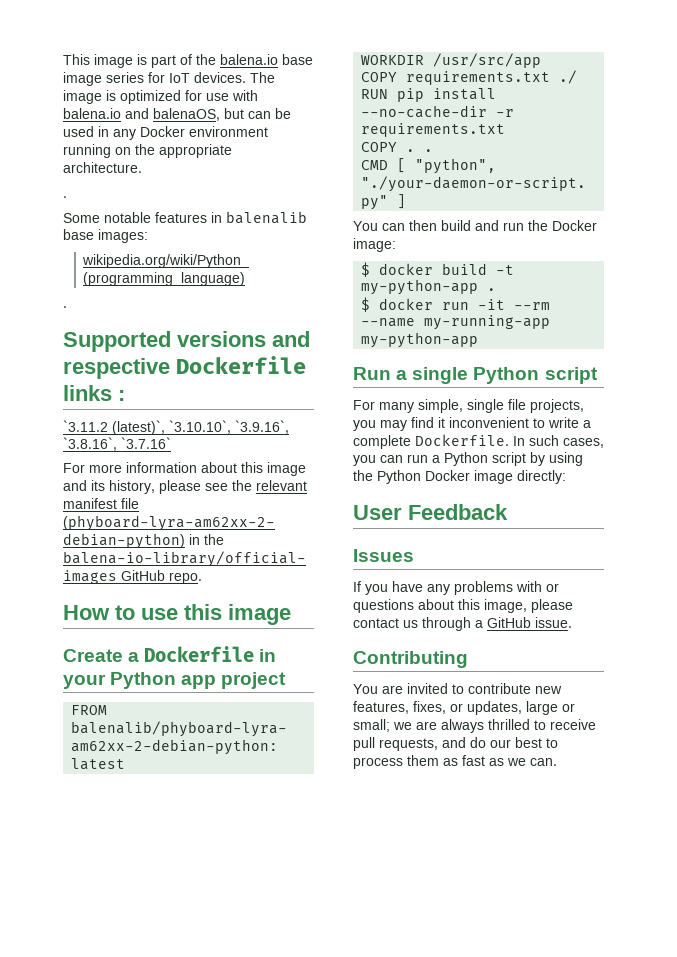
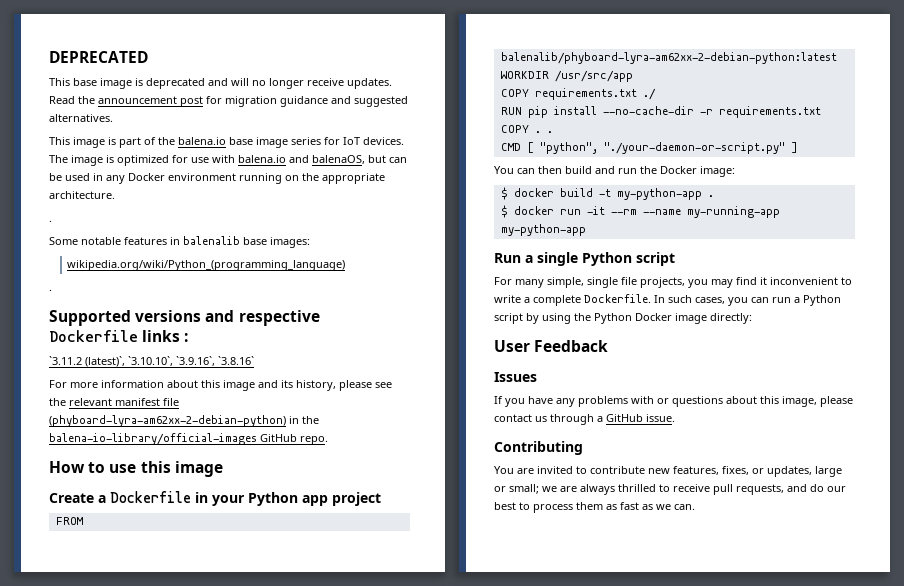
+ DEPRECATED
+ This base image is deprecated and will no longer receive updates. Read the announcement post for migration guidance and suggested alternatives.
- `3.11.2 (latest)`, `3.10.10`, `3.9.16`, `3.8.16`, `3.7.16`
+ `3.11.2 (latest)`, `3.10.10`, `3.9.16`, `3.8.16`

